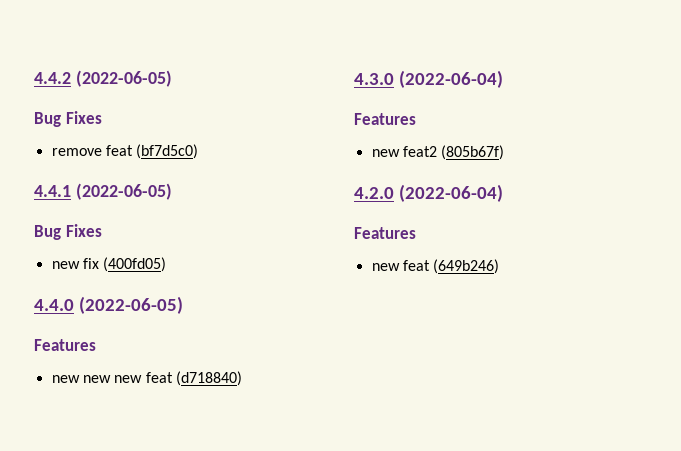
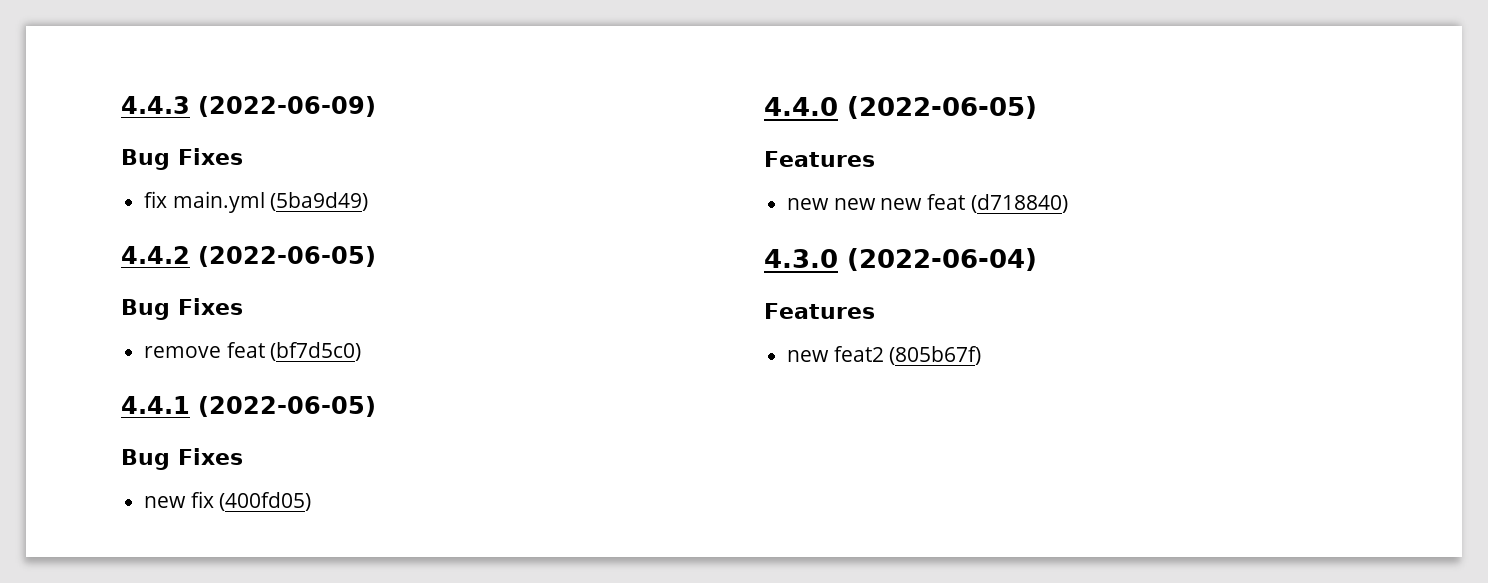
+ 4.4.3 (2022-06-09)
+ Bug Fixes
+ fix main.yml (5ba9d49)
- 4.2.0 (2022-06-04)
- Features
- new feat (649b246)

